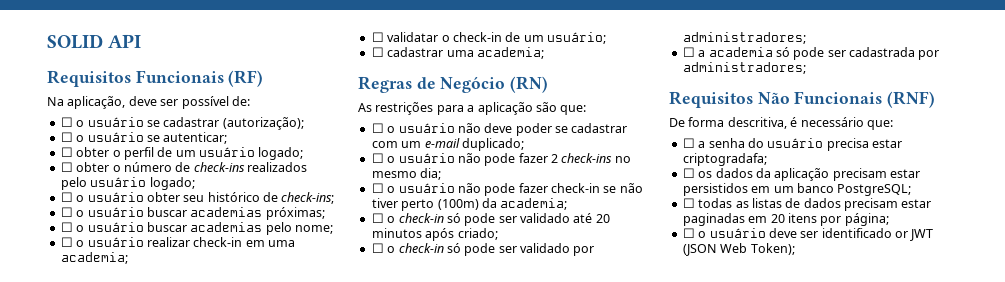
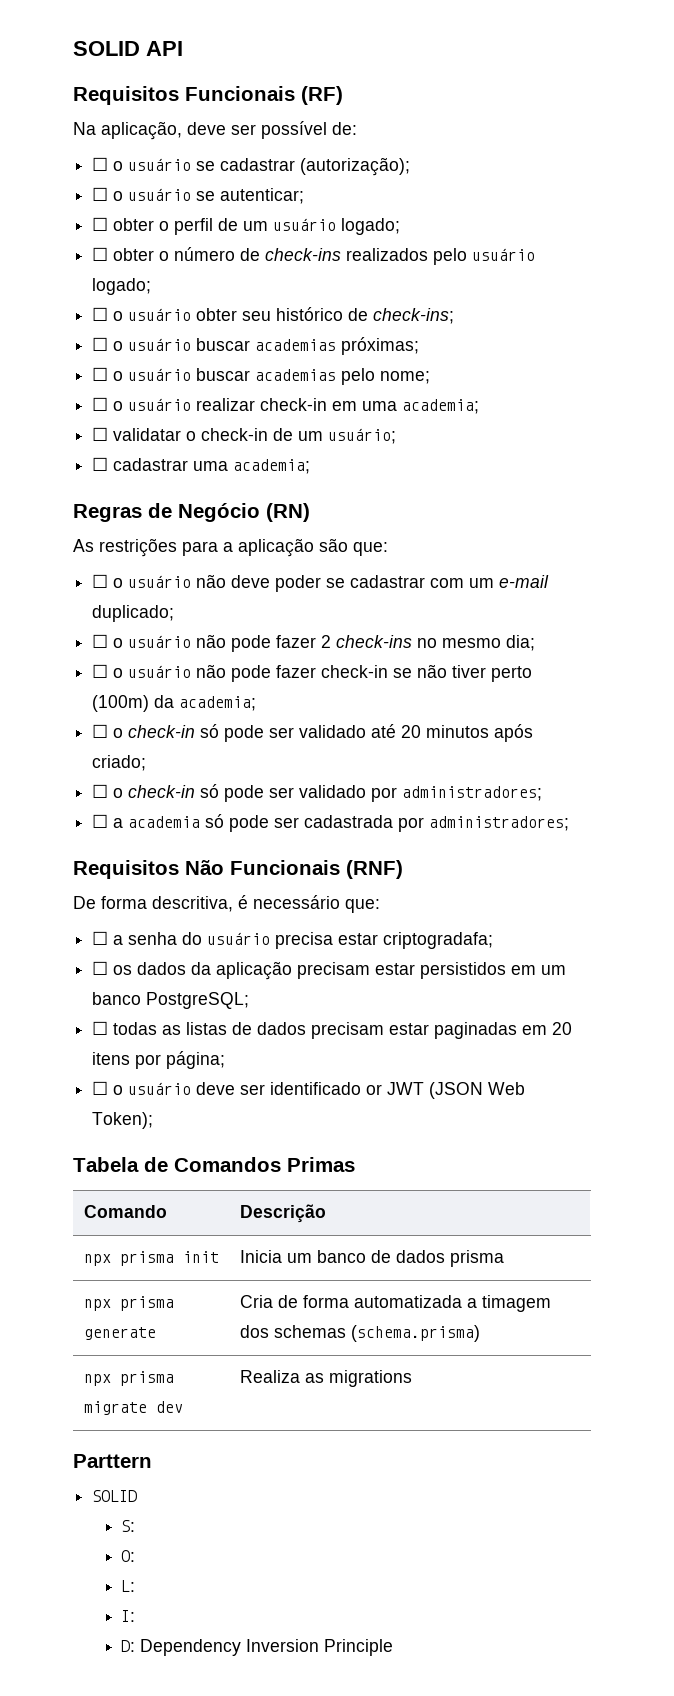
+ Tabela de Comandos Primas
+ Comando | Descrição
+ npx prisma init | Inicia um banco de dados prisma
+ npx prisma generate | Cria de forma automatizada a timagem dos schemas (schema.prisma)
+ npx prisma migrate dev | Realiza as migrations
+ Parttern
+ SOLID
+ S:
+ O:
+ L:
+ I:
+ D: Dependency Inversion Principle

